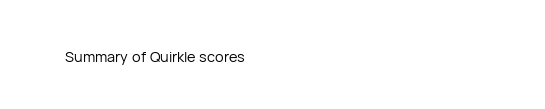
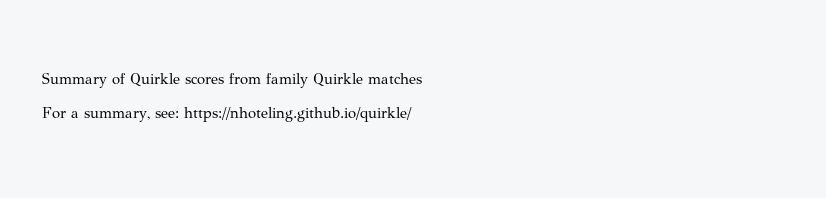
- Summary of Quirkle scores
+ Summary of Quirkle scores from family Quirkle matches
+ For a summary, see: https://nhoteling.github.io/quirkle/

